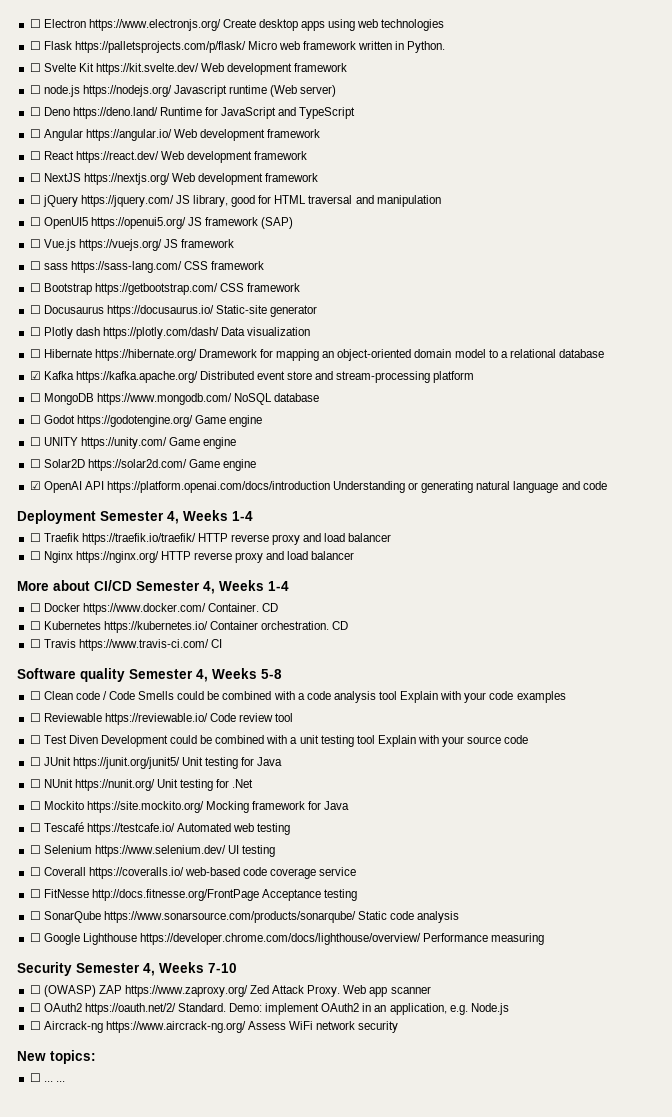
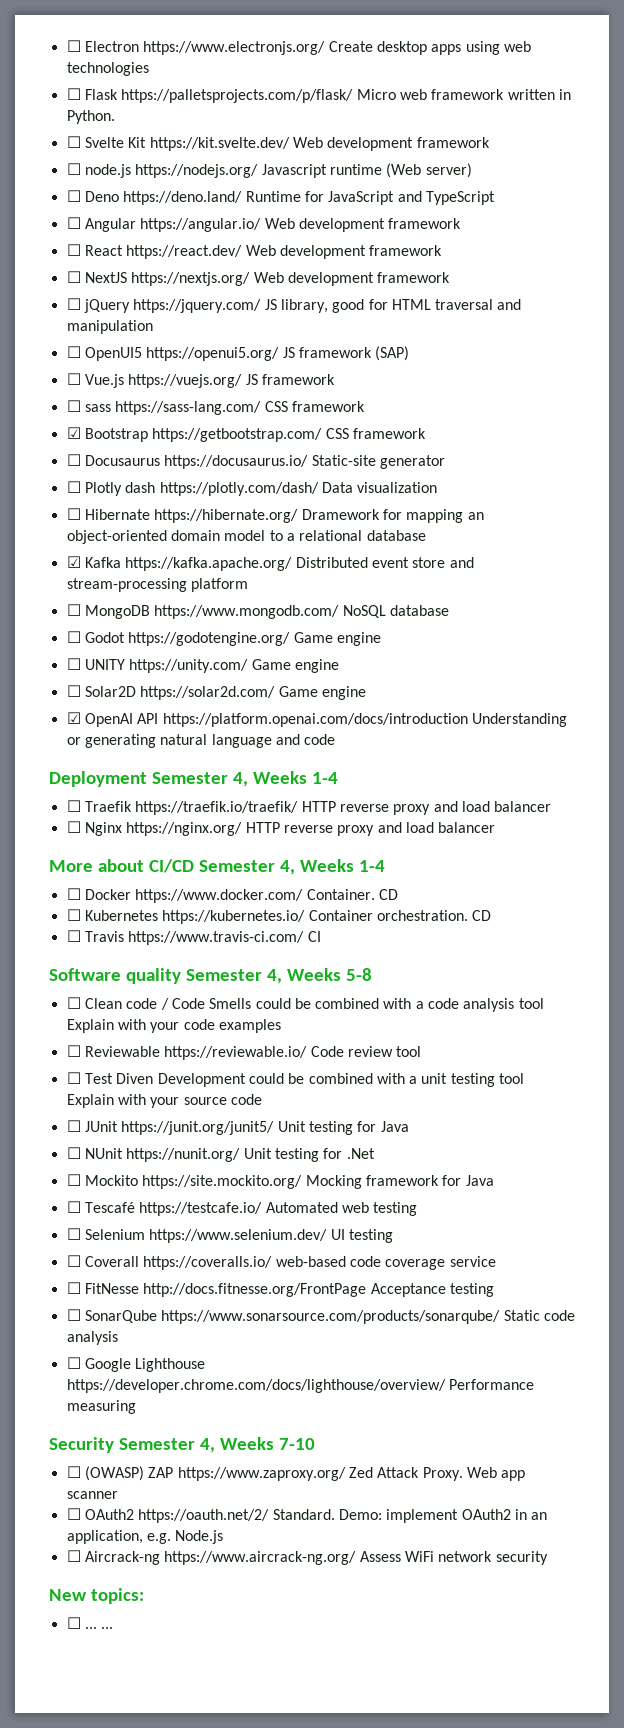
- ☐ Bootstrap https://getbootstrap.com/ CSS framework
+ ☑ Bootstrap https://getbootstrap.com/ CSS framework

